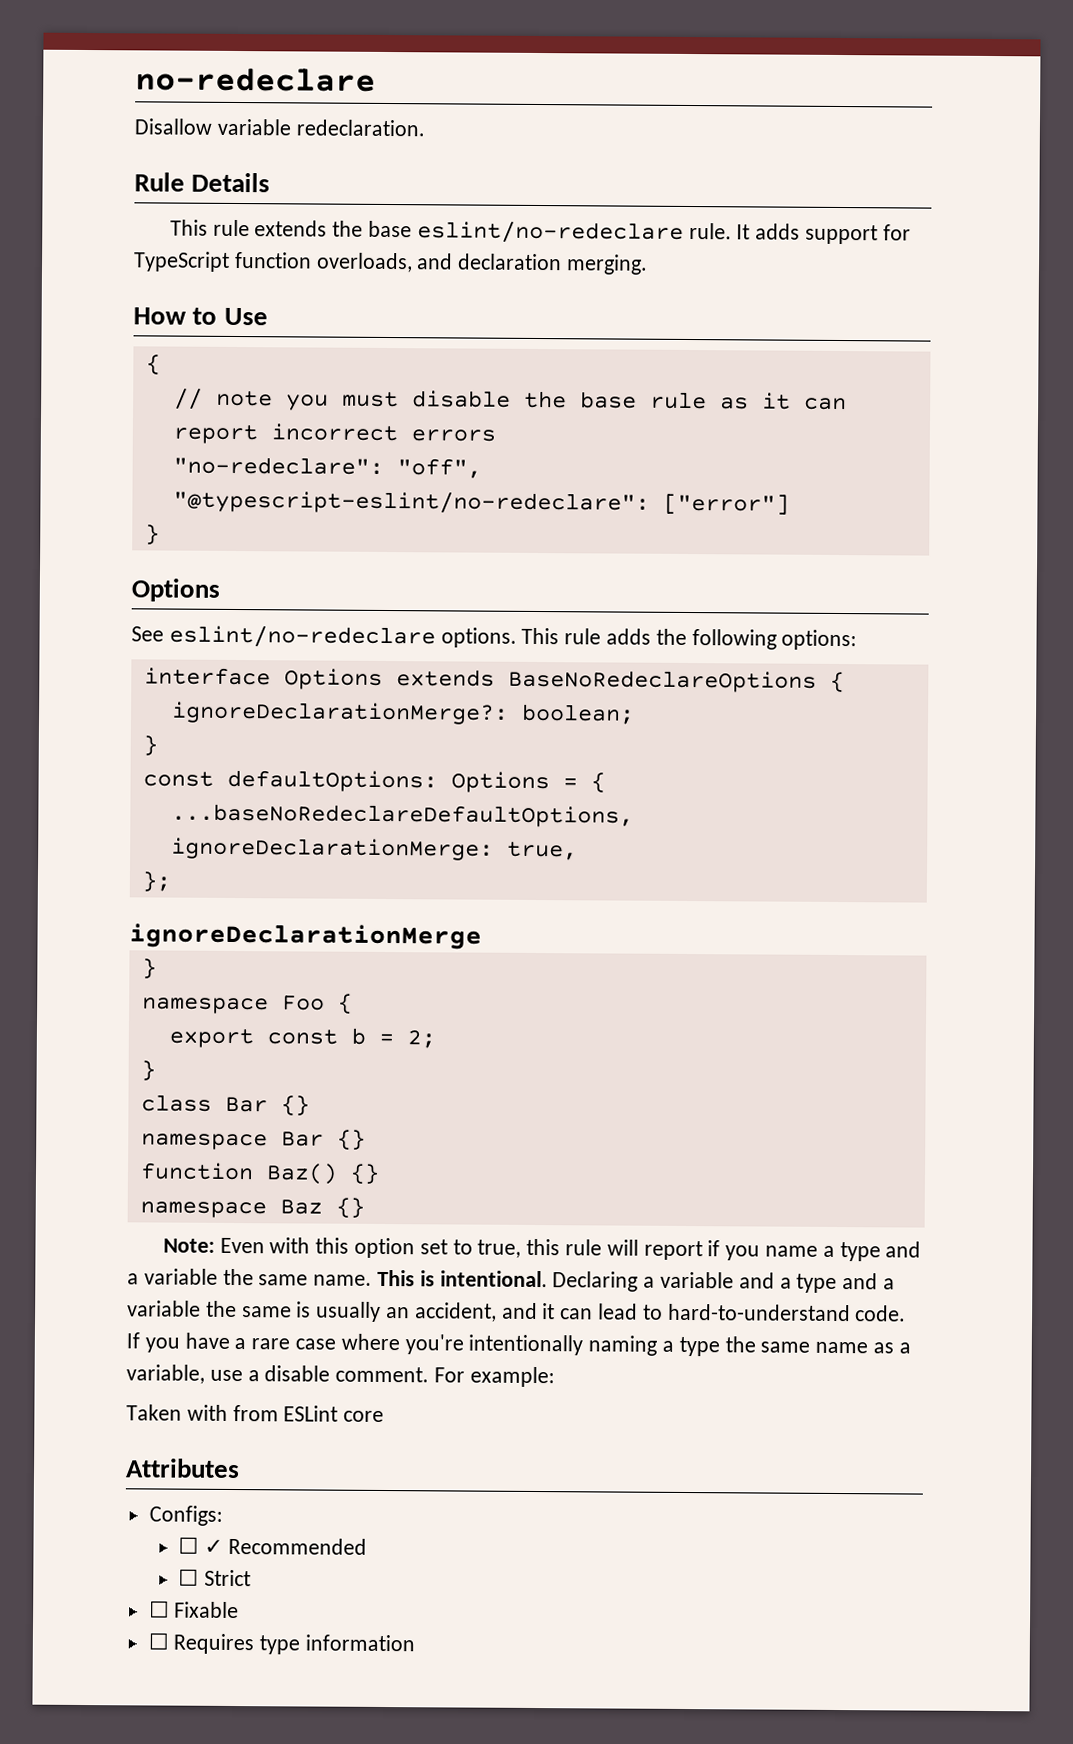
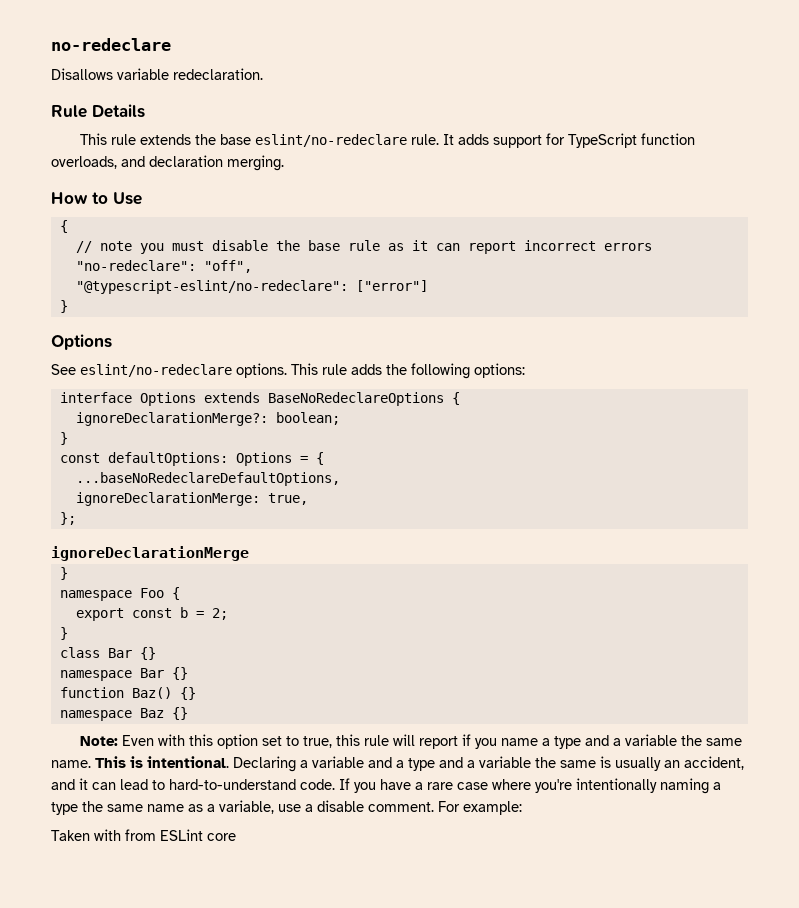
- Disallow variable redeclaration.
+ Disallows variable redeclaration.
- Attributes
- Configs:
- ☐ ✓ Recommended
- ☐ Strict
- ☐ Fixable
- ☐ Requires type information

